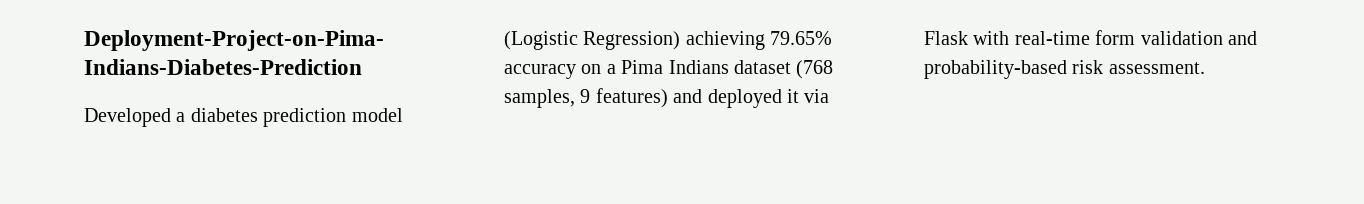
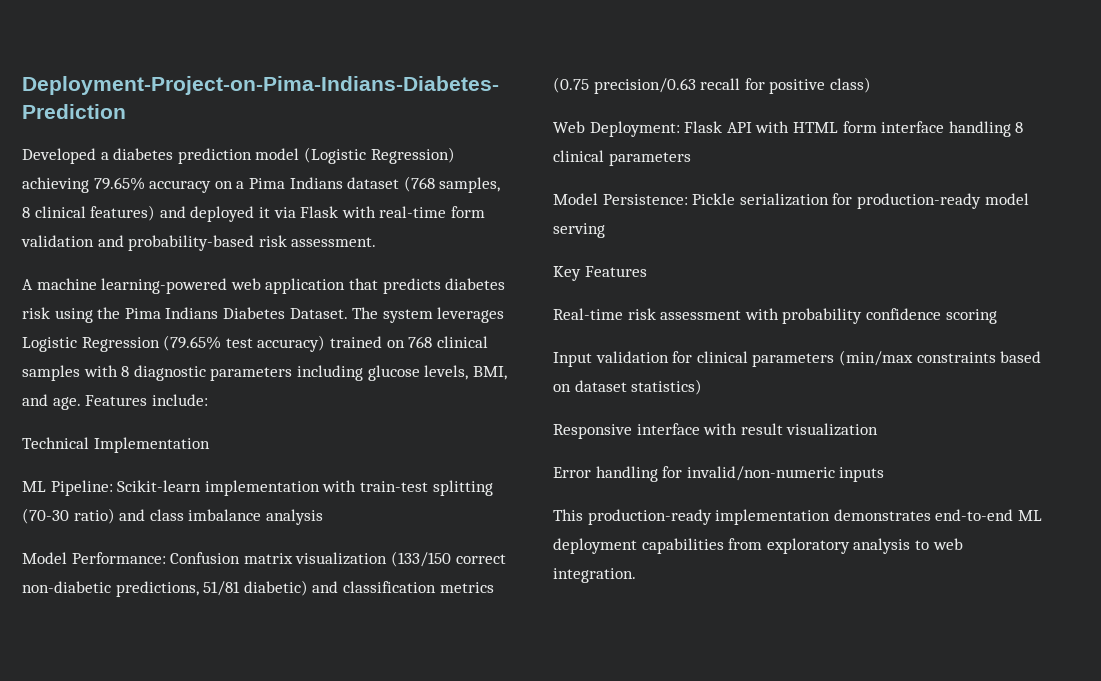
- Developed a diabetes prediction model (Logistic Regression) achieving 79.65% accuracy on a Pima Indians dataset (768 samples, 9 features) and deployed it via Flask with real-time form validation and probability-based risk assessment.
+ Developed a diabetes prediction model (Logistic Regression) achieving 79.65% accuracy on a Pima Indians dataset (768 samples, 8 clinical features) and deployed it via Flask with real-time form validation and probability-based risk assessment.
+ A machine learning-powered web application that predicts diabetes risk using the Pima Indians Diabetes Dataset. The system leverages Logistic Regression (79.65% test accuracy) trained on 768 clinical samples with 8 diagnostic parameters including glucose levels, BMI, and age. Features include:
+ Technical Implementation
+ ML Pipeline: Scikit-learn implementation with train-test splitting (70-30 ratio) and class imbalance analysis
+ Model Performance: Confusion matrix visualization (133/150 correct non-diabetic predictions, 51/81 diabetic) and classification metrics (0.75 precision/0.63 recall for positive class)
+ Web Deployment: Flask API with HTML form interface handling 8 clinical parameters
+ Model Persistence: Pickle serialization for production-ready model serving
+ Key Features
+ Real-time risk assessment with probability confidence scoring
+ Input validation for clinical parameters (min/max constraints based on dataset statistics)
+ Responsive interface with result visualization
+ Error handling for invalid/non-numeric inputs
+ This production-ready implementation demonstrates end-to-end ML deployment capabilities from exploratory analysis to web integration.

